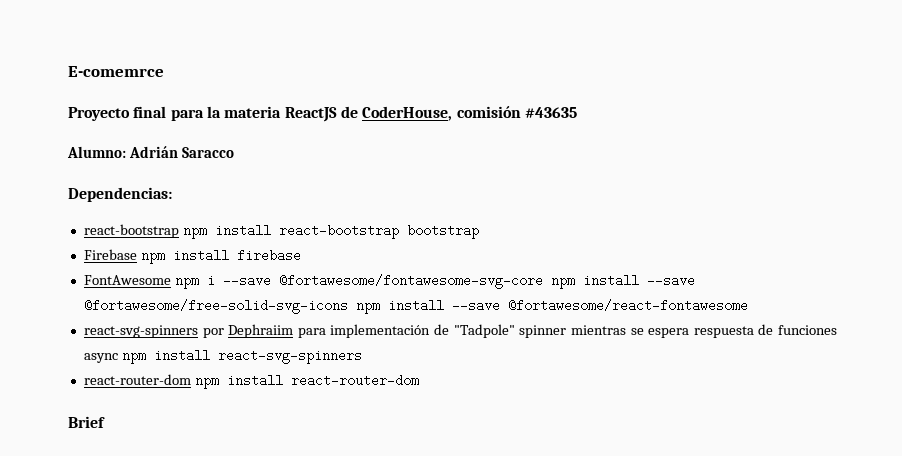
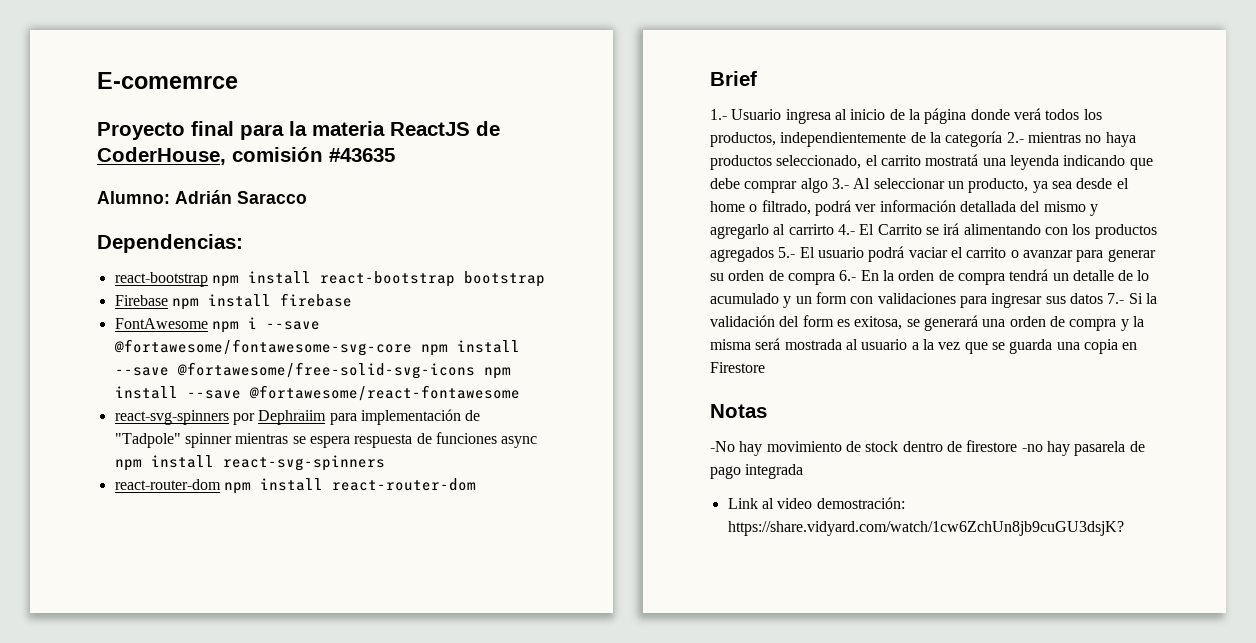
+ 1.- Usuario ingresa al inicio de la página donde verá todos los productos, independientemente de la categoría 2.- mientras no haya productos seleccionado, el carrito mostratá una leyenda indicando que debe comprar algo 3.- Al seleccionar un producto, ya sea desde el home o filtrado, podrá ver información detallada del mismo y agregarlo al carrirto 4.- El Carrito se irá alimentando con los productos agregados 5.- El usuario podrá vaciar el carrito o avanzar para generar su orden de compra 6.- En la orden de compra tendrá un detalle de lo acumulado y un form con validaciones para ingresar sus datos 7.- Si la validación del form es exitosa, se generará una orden de compra y la misma será mostrada al usuario a la vez que se guarda una copia en Firestore
+ Notas
+ -No hay movimiento de stock dentro de firestore -no hay pasarela de pago integrada
+ Link al video demostración: https://share.vidyard.com/watch/1cw6ZchUn8jb9cuGU3dsjK?

